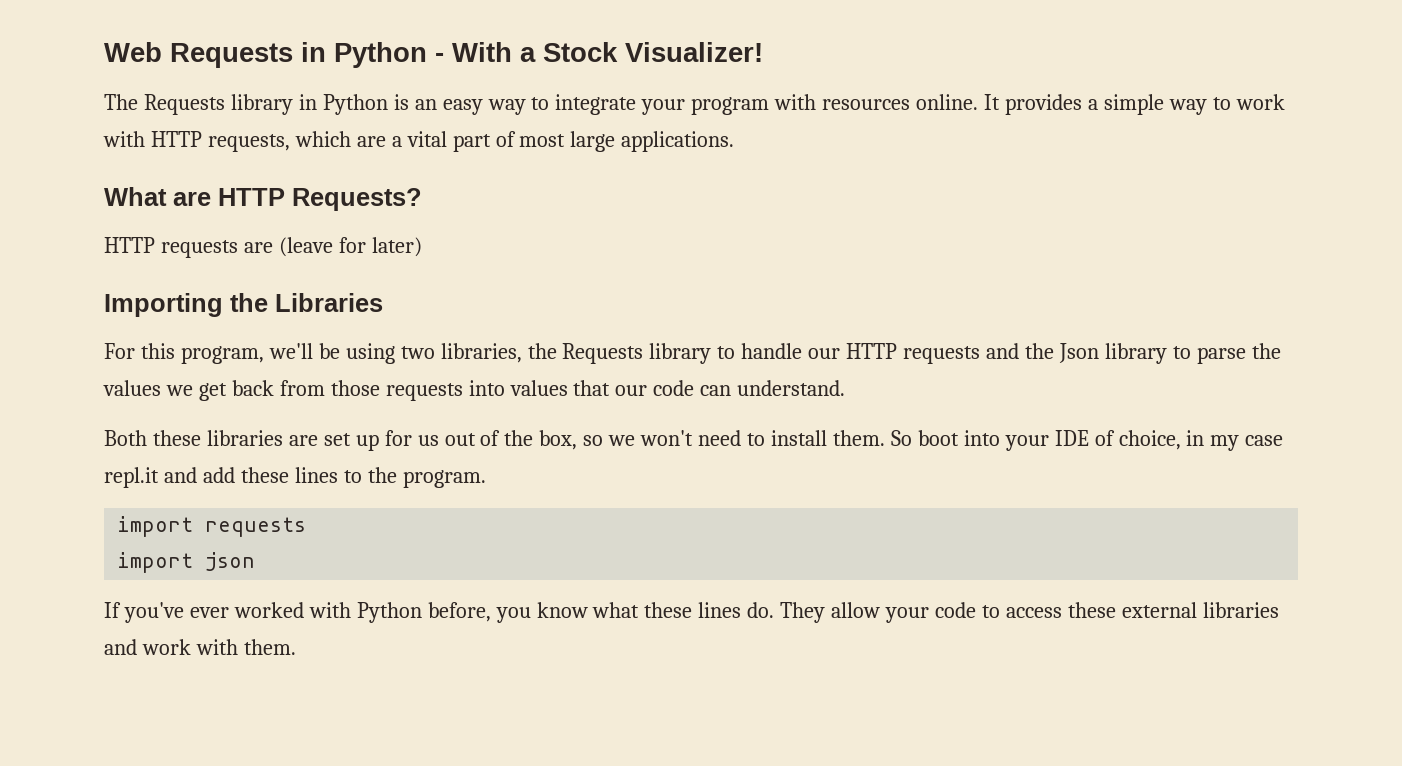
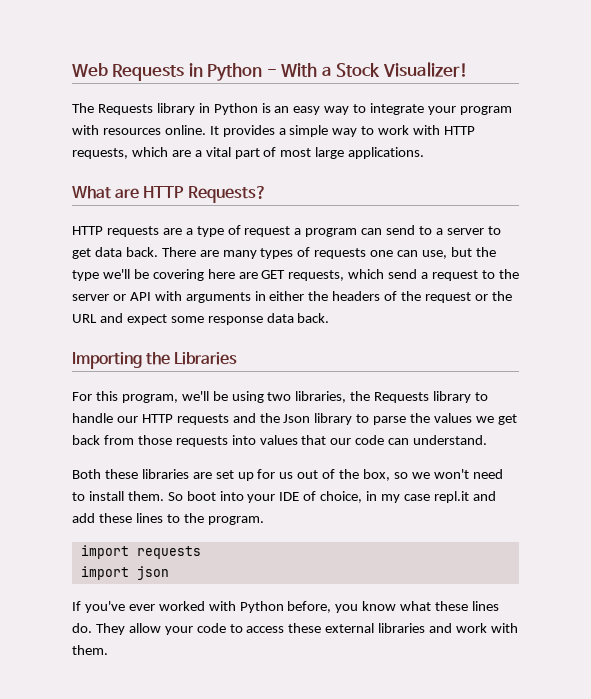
- HTTP requests are (leave for later)
+ HTTP requests are a type of request a program can send to a server to get data back. There are many types of requests one can use, but the type we'll be covering here are GET requests, which send a request to the server or API with arguments in either the headers of the request or the URL and expect some response data back.

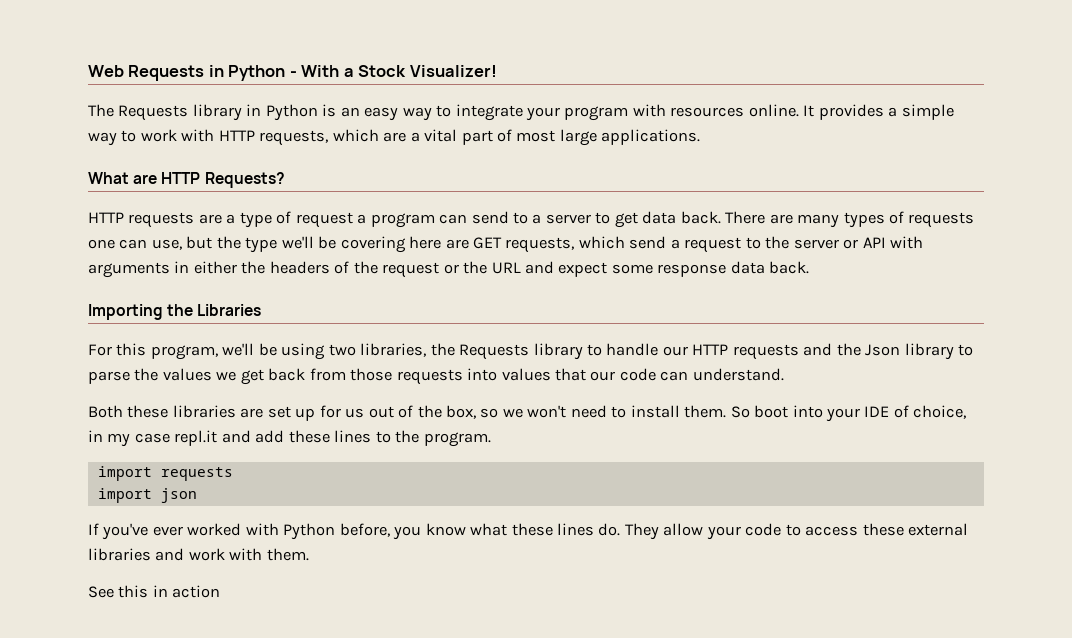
+ See this in action

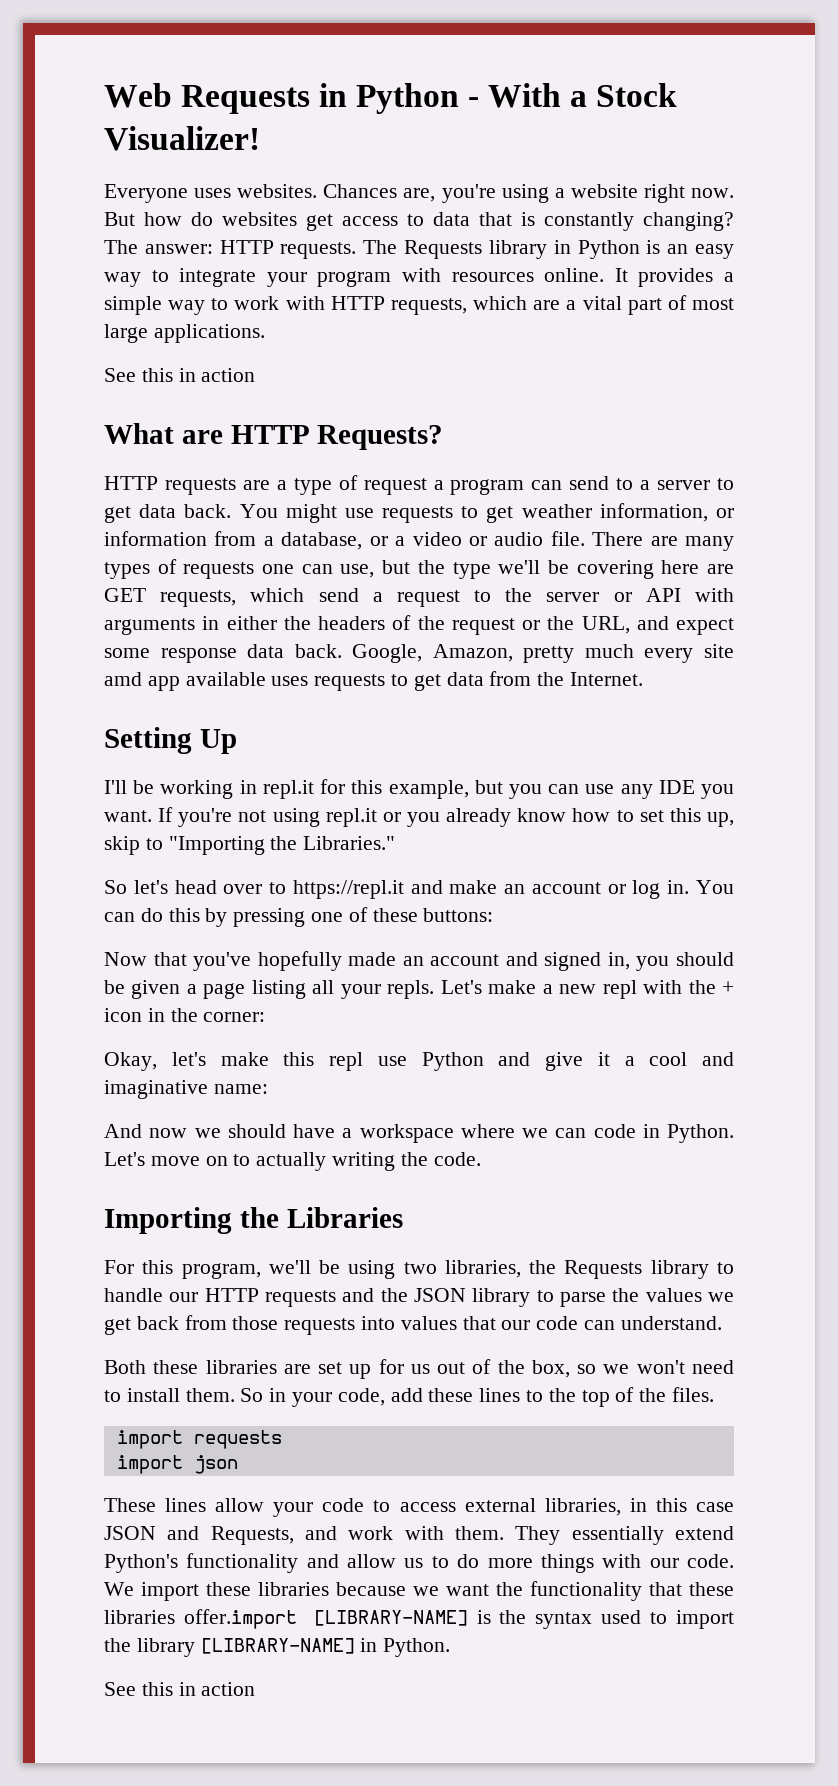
+ Everyone uses websites. Chances are, you're using a website right now. But how do websites get access to data that is constantly changing? The answer: HTTP requests.
  It provides a simple way to work with HTTP requests, which are a vital part of most large applications.
+ See this in action
+ You might use requests to get weather information, or information from a database, or a video or audio file.
- There are many types of requests one can use, but the type we'll be covering here are GET requests, which send a request to the server or API with arguments in either the headers of the request or the URL and expect some response data back.
+ There are many types of requests one can use, but the type we'll be covering here are GET requests, which send a request to the server or API with arguments in either the headers of the request or the URL, and expect some response data back. Google, Amazon, pretty much every site amd app available uses requests to get data from the Internet.
+ Setting Up
+ I'll be working in repl.it for this example, but you can use any IDE you want. If you're not using repl.it or you already know how to set this up, skip to "Importing the Libraries."
+ So let's head over to https://repl.it and make an account or log in. You can do this by pressing one of these buttons:
+ Now that you've hopefully made an account and signed in, you should be given a page listing all your repls. Let's make a new repl with the + icon in the corner:
+ Okay, let's make this repl use Python and give it a cool and imaginative name:
+ And now we should have a workspace where we can code in Python. Let's move on to actually writing the code.
- For this program, we'll be using two libraries, the Requests library to handle our HTTP requests and the Json library to parse the values we get back from those requests into values that our code can understand.
+ For this program, we'll be using two libraries, the Requests library to handle our HTTP requests and the JSON library to parse the values we get back from those requests into values that our code can understand.
- So boot into your IDE of choice, in my case repl.it and add these lines to the program.
+ So in your code, add these lines to the top of the files.
- If you've ever worked with Python before, you know what these lines do. They allow your code to access these external libraries and work with them.
+ These lines allow your code to access external libraries, in this case JSON and Requests, and work with them. They essentially extend Python's functionality and allow us to do more things with our code. We import these libraries because we want the functionality that these libraries offer.import [LIBRARY-NAME] is the syntax used to import the library [LIBRARY-NAME] in Python.

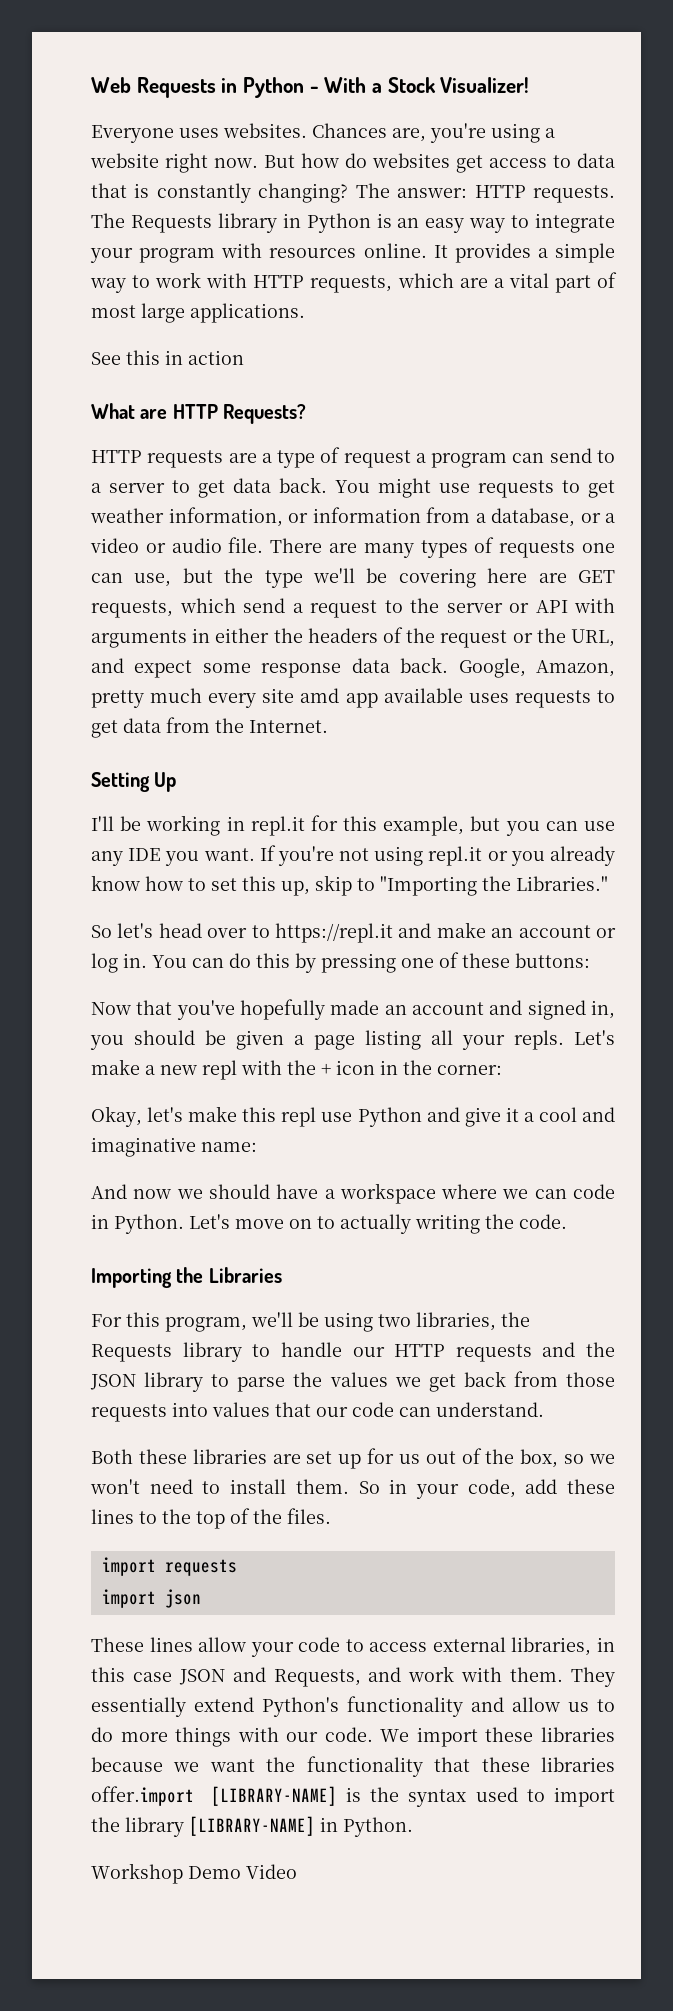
  We import these libraries because we want the functionality that these libraries offer.import [LIBRARY-NAME] is the syntax used to import the library [LIBRARY-NAME] in Python.
- See this in action
+ Workshop Demo Video

